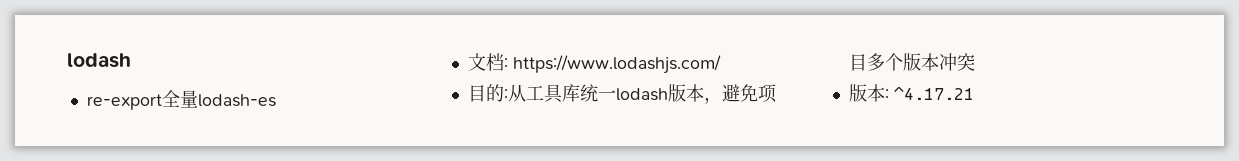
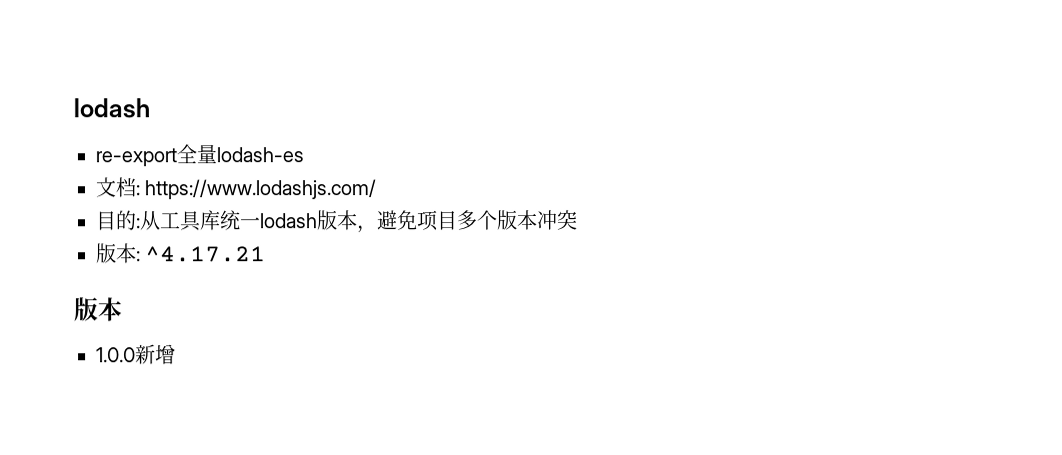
  版本: ^4.17.21
+ 版本
+ 1.0.0新增

